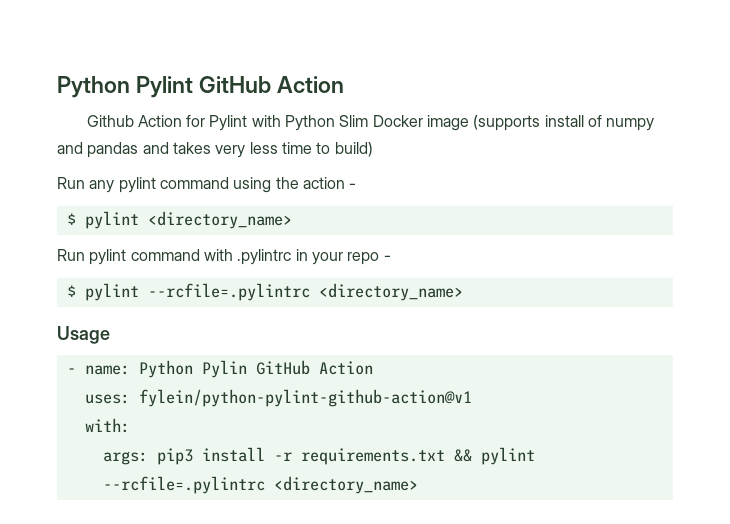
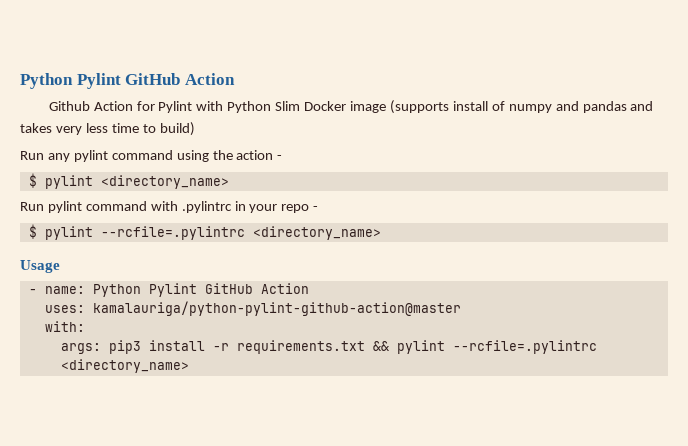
- - name: Python Pylin GitHub Action
+ - name: Python Pylint GitHub Action
- uses: fylein/python-pylint-github-action@v1
+ uses: kamalauriga/python-pylint-github-action@master

